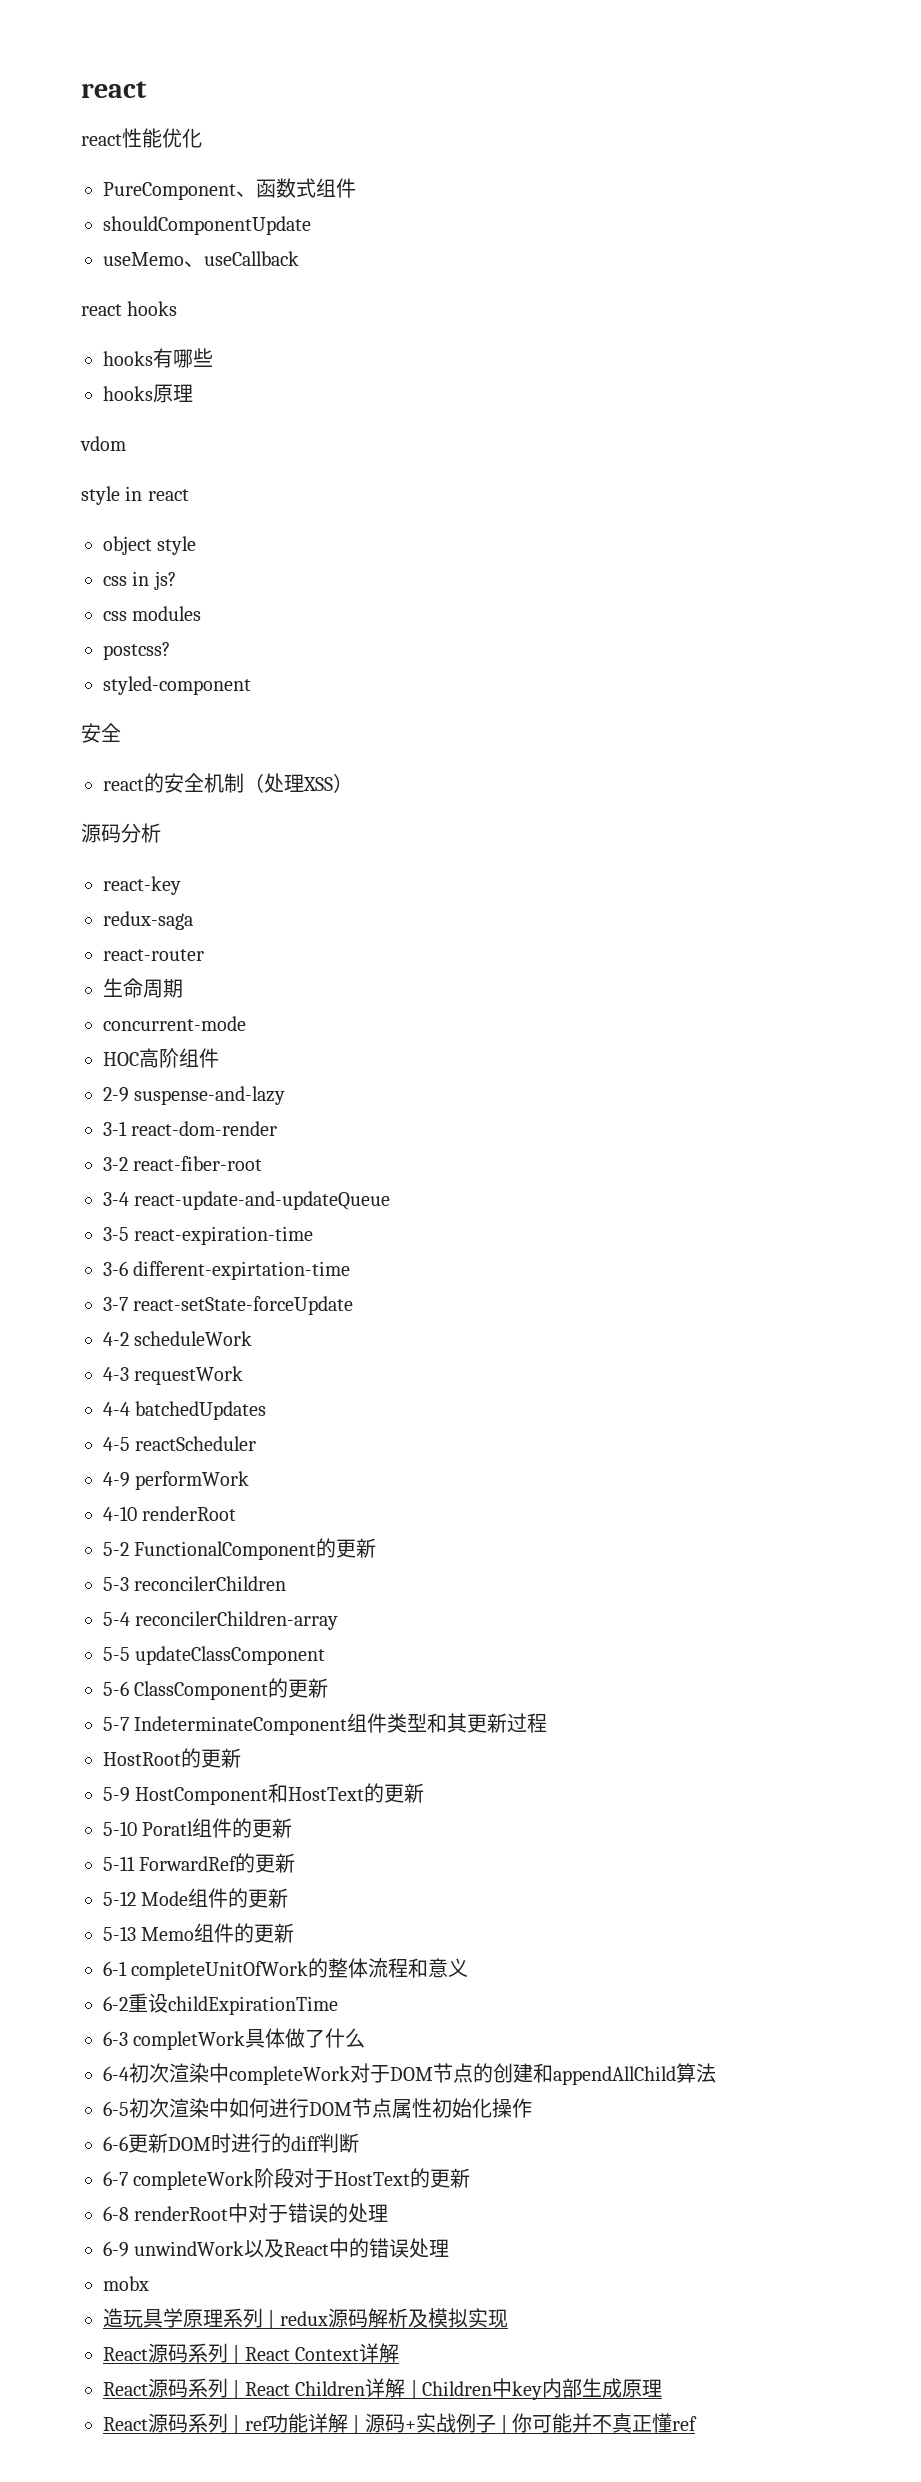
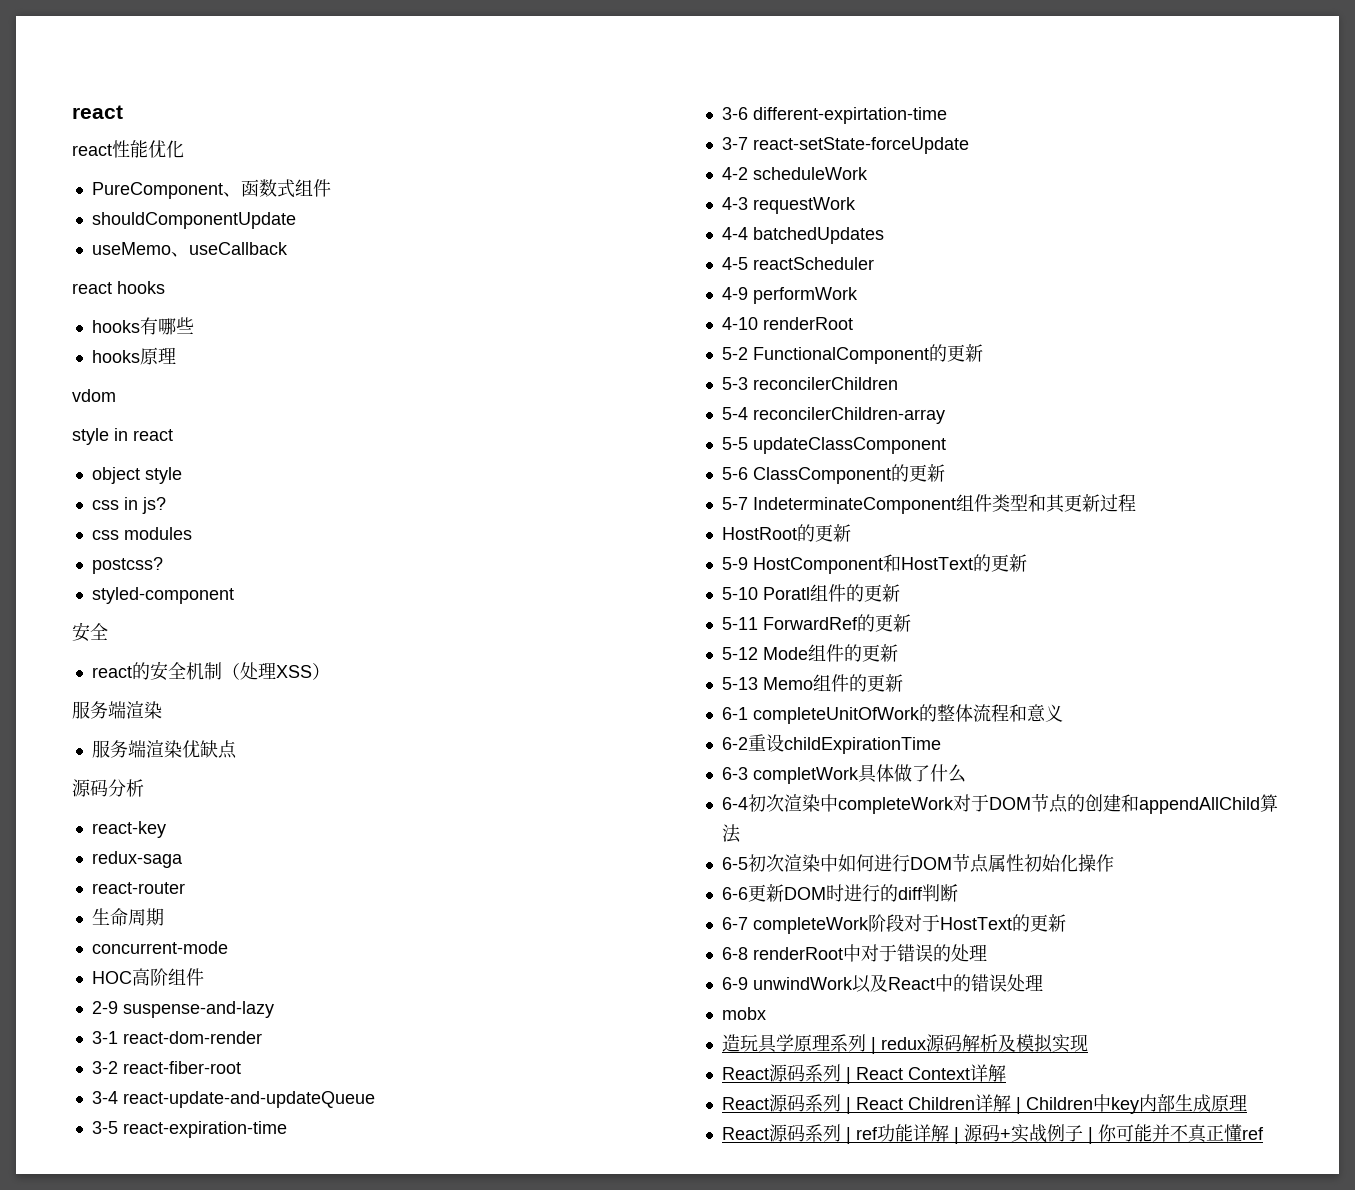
  react的安全机制（处理XSS）
+ 服务端渲染
+ 服务端渲染优缺点

